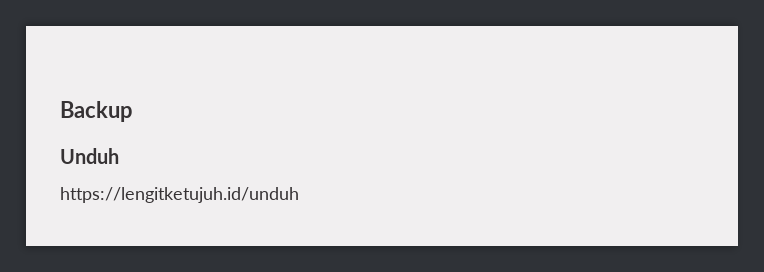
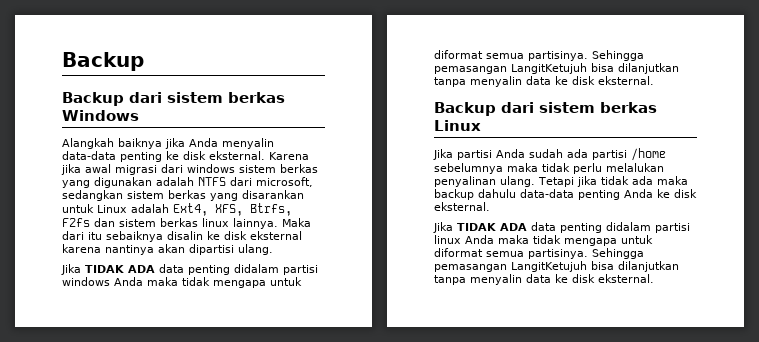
- Unduh
- https://lengitketujuh.id/unduh
+ Backup dari sistem berkas Windows
+ Alangkah baiknya jika Anda menyalin data-data penting ke disk eksternal. Karena jika awal migrasi dari windows sistem berkas yang digunakan adalah NTFS dari microsoft, sedangkan sistem berkas yang disarankan untuk Linux adalah Ext4, XFS, Btrfs, F2fs dan sistem berkas linux lainnya. Maka dari itu sebaiknya disalin ke disk eksternal karena nantinya akan dipartisi ulang.
+ Jika TIDAK ADA data penting didalam partisi windows Anda maka tidak mengapa untuk diformat semua partisinya. Sehingga pemasangan LangitKetujuh bisa dilanjutkan tanpa menyalin data ke disk eksternal.
+ Backup dari sistem berkas Linux
+ Jika partisi Anda sudah ada partisi /home sebelumnya maka tidak perlu melalukan penyalinan ulang. Tetapi jika tidak ada maka backup dahulu data-data penting Anda ke disk eksternal.
+ Jika TIDAK ADA data penting didalam partisi linux Anda maka tidak mengapa untuk diformat semua partisinya. Sehingga pemasangan LangitKetujuh bisa dilanjutkan tanpa menyalin data ke disk eksternal.

